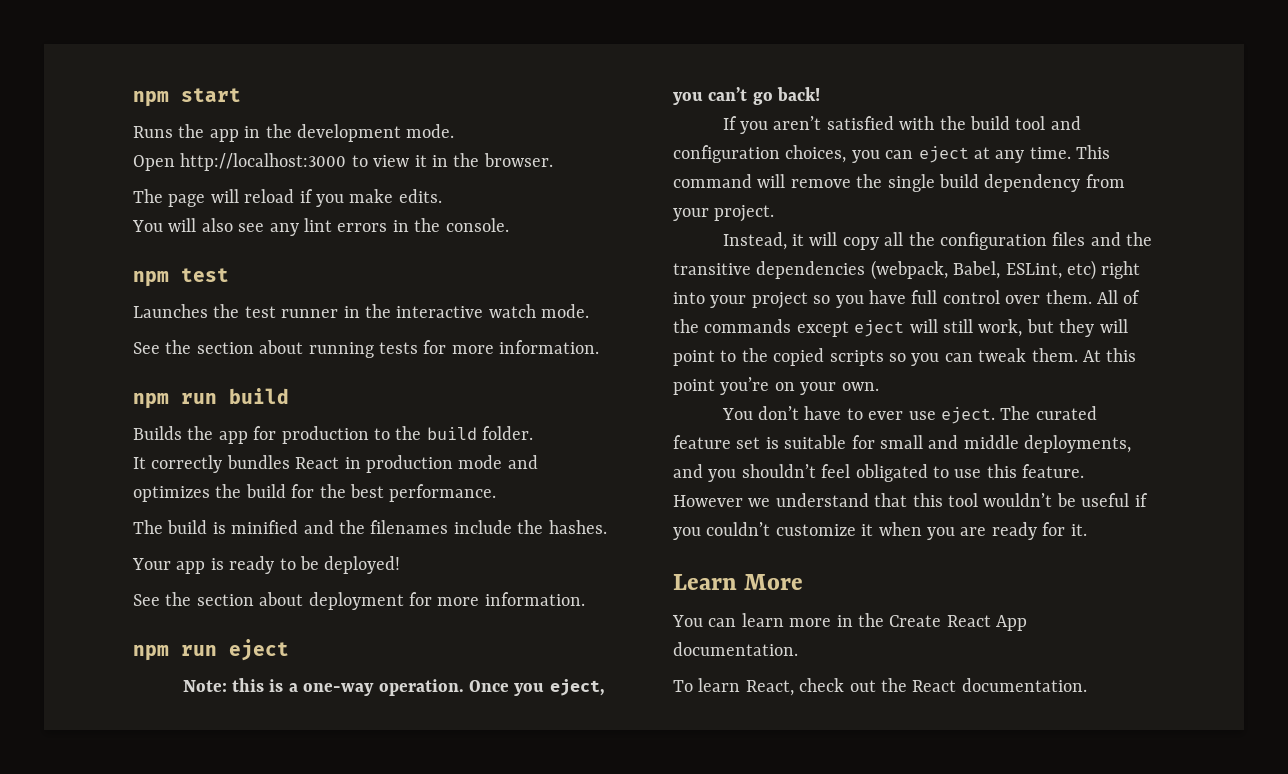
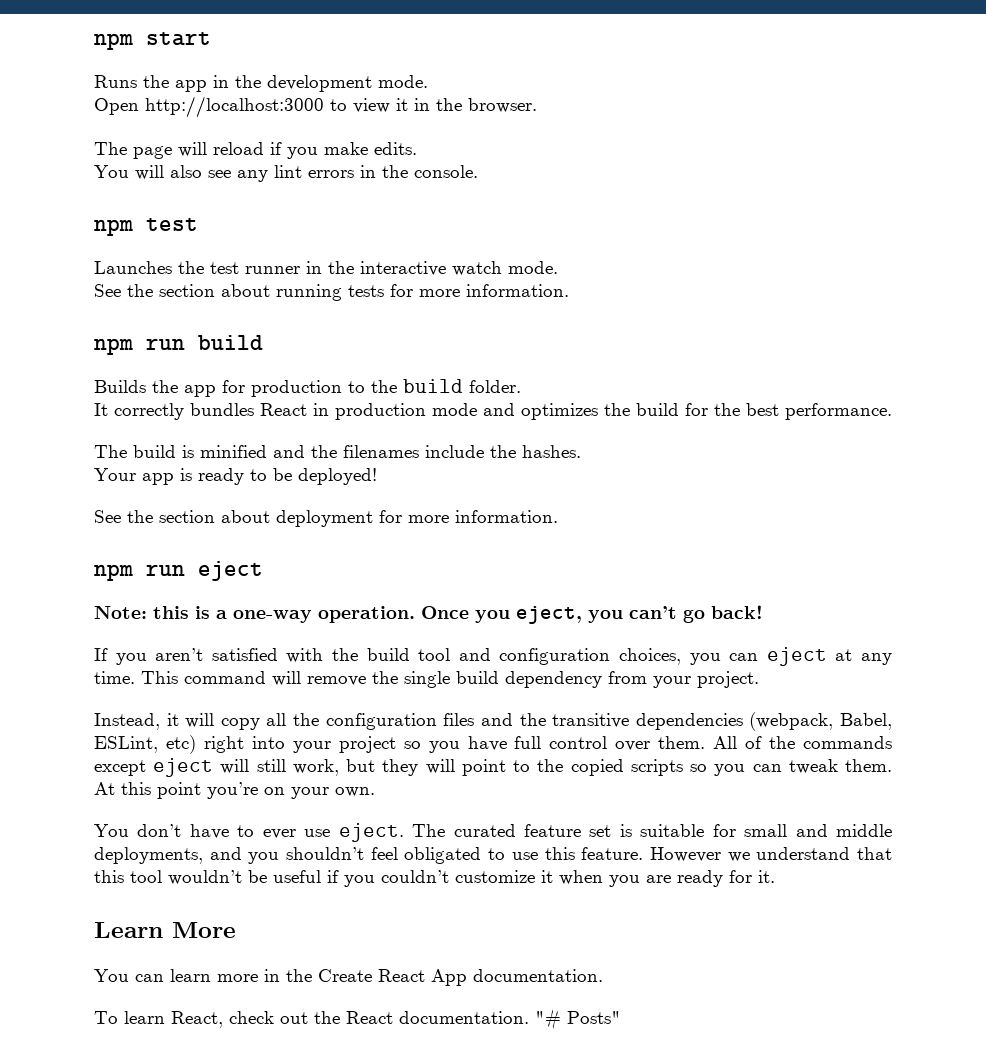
+ "# Posts"

